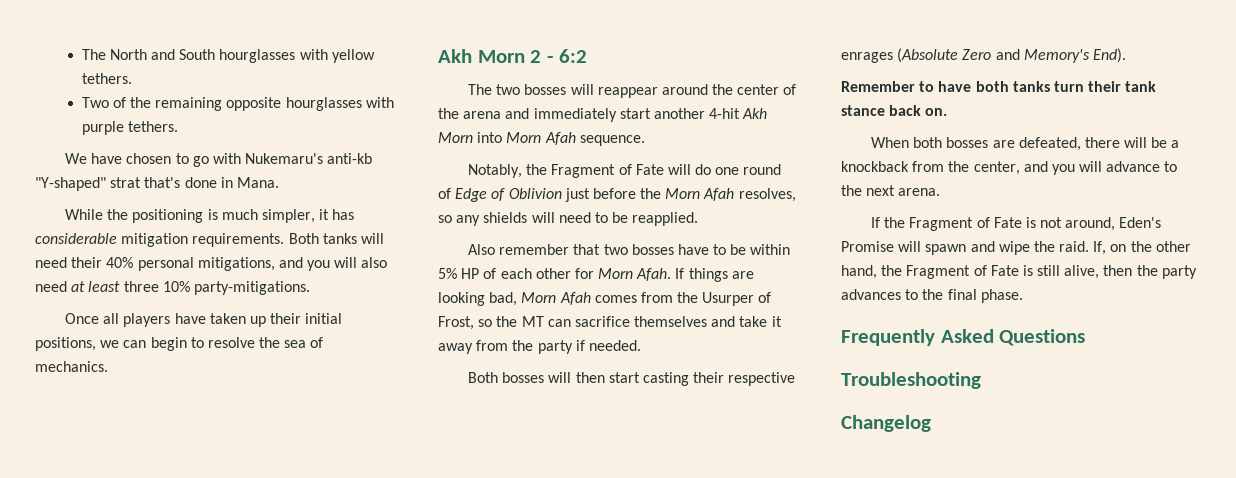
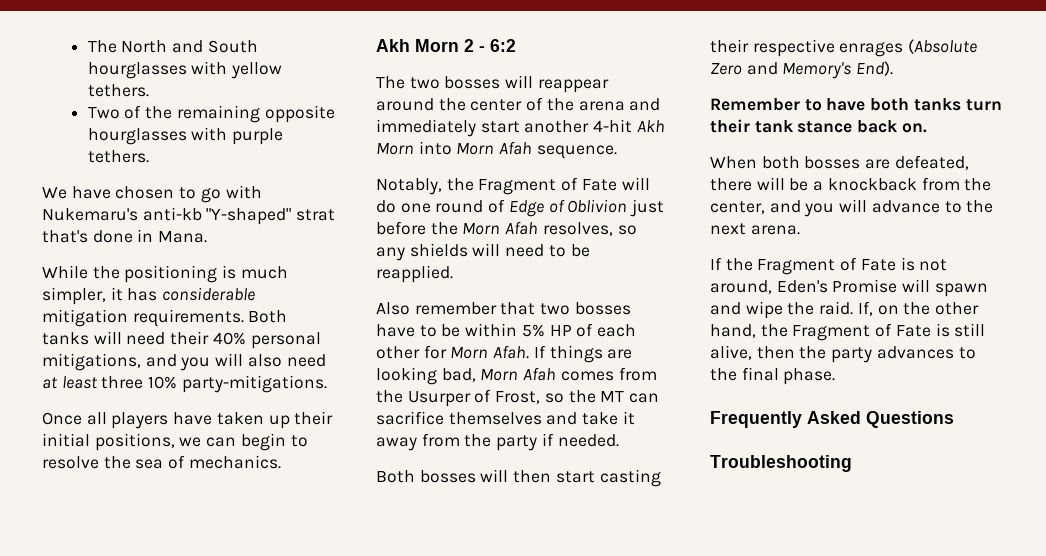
- Changelog

